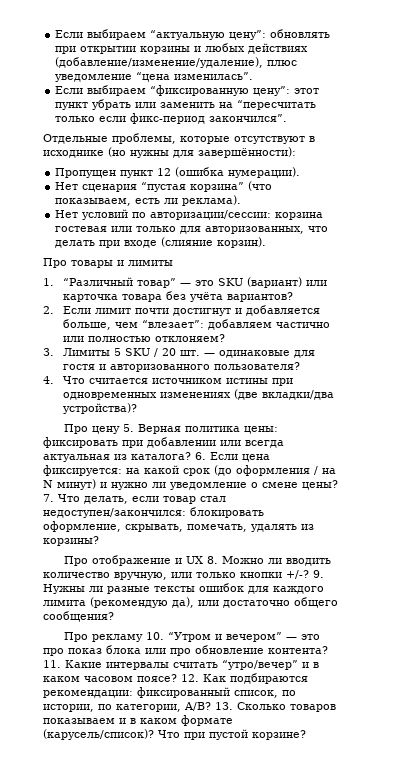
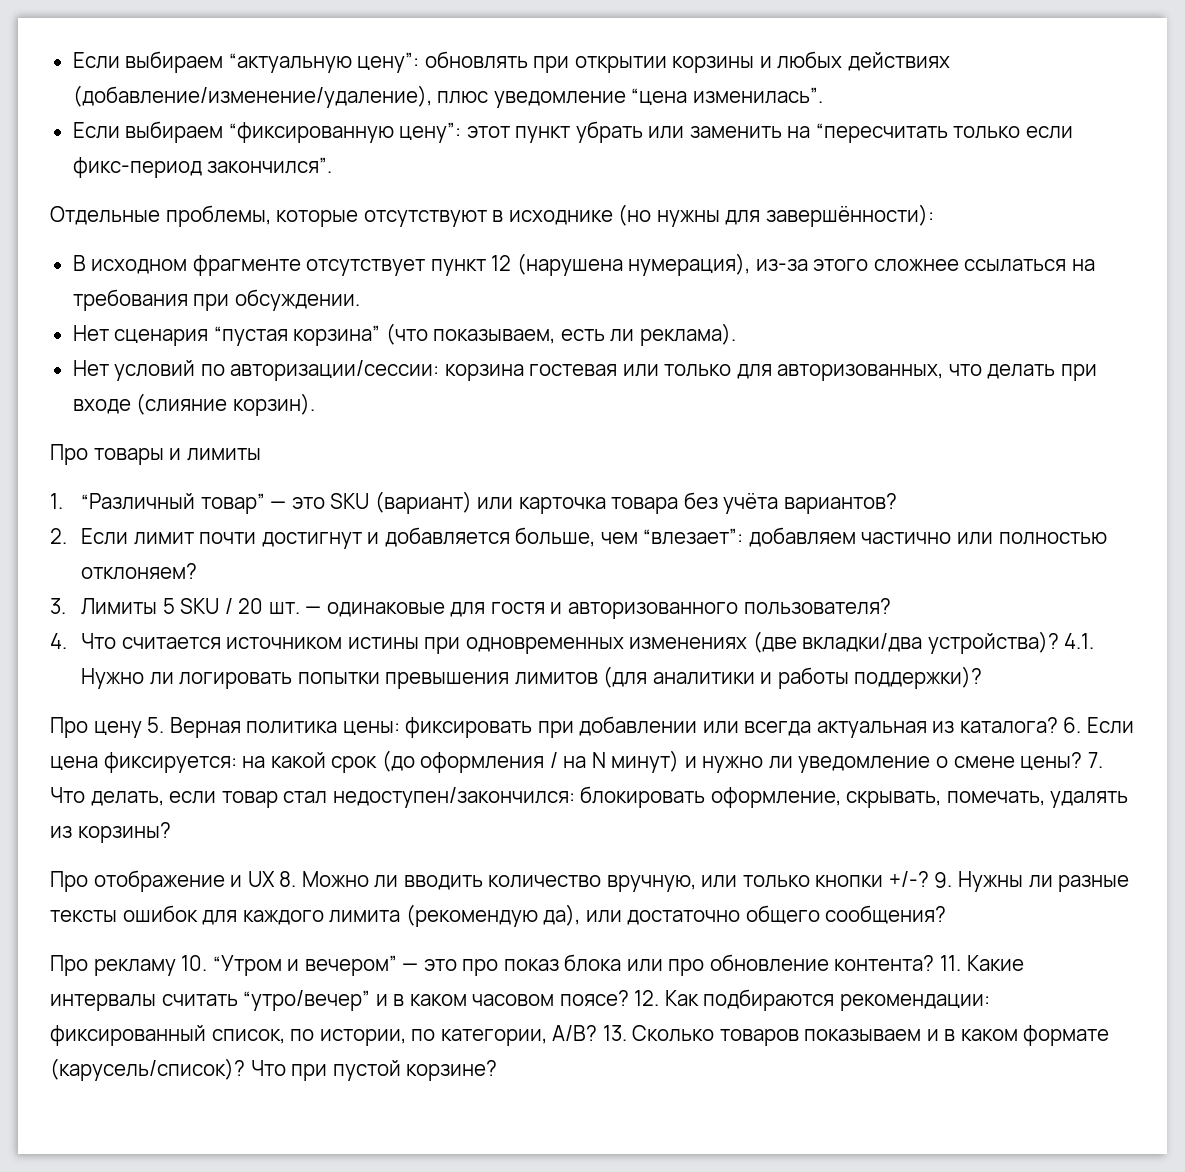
- Пропущен пункт 12 (ошибка нумерации).
+ В исходном фрагменте отсутствует пункт 12 (нарушена нумерация), из-за этого сложнее ссылаться на требования при обсуждении.
+ 4.1. Нужно ли логировать попытки превышения лимитов (для аналитики и работы поддержки)?

